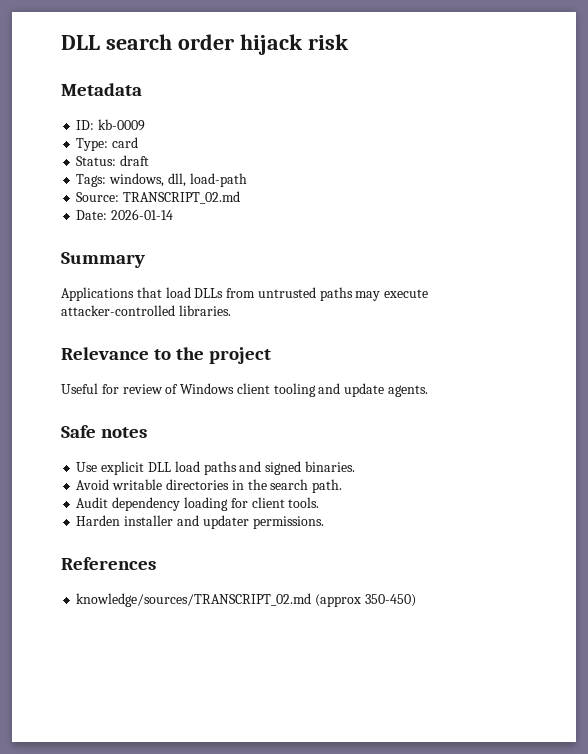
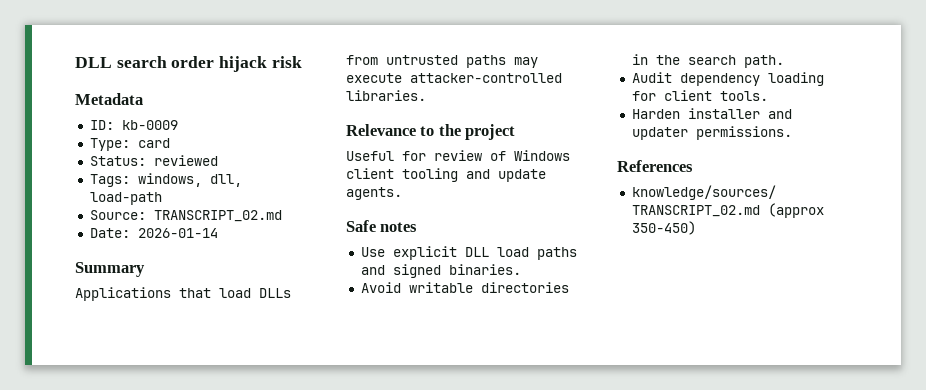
- Status: draft
+ Status: reviewed

